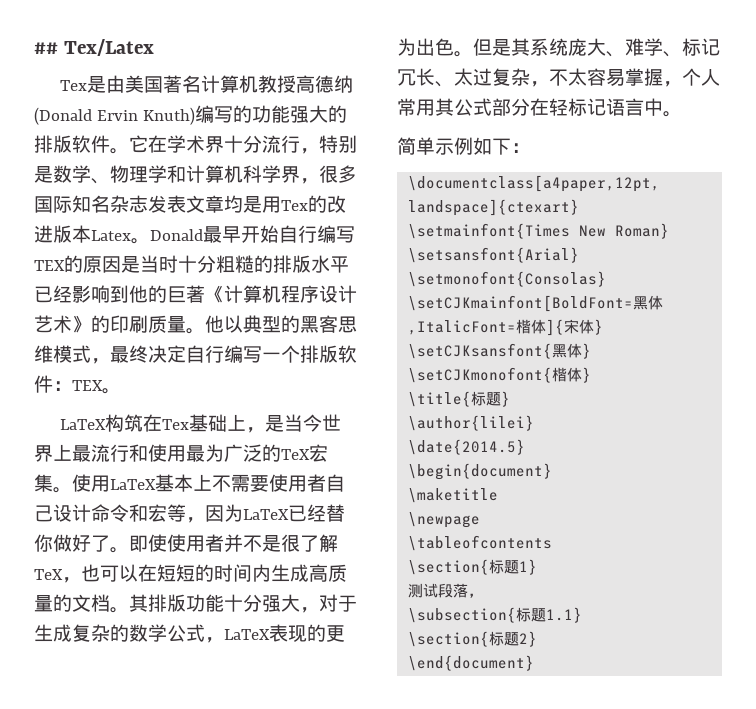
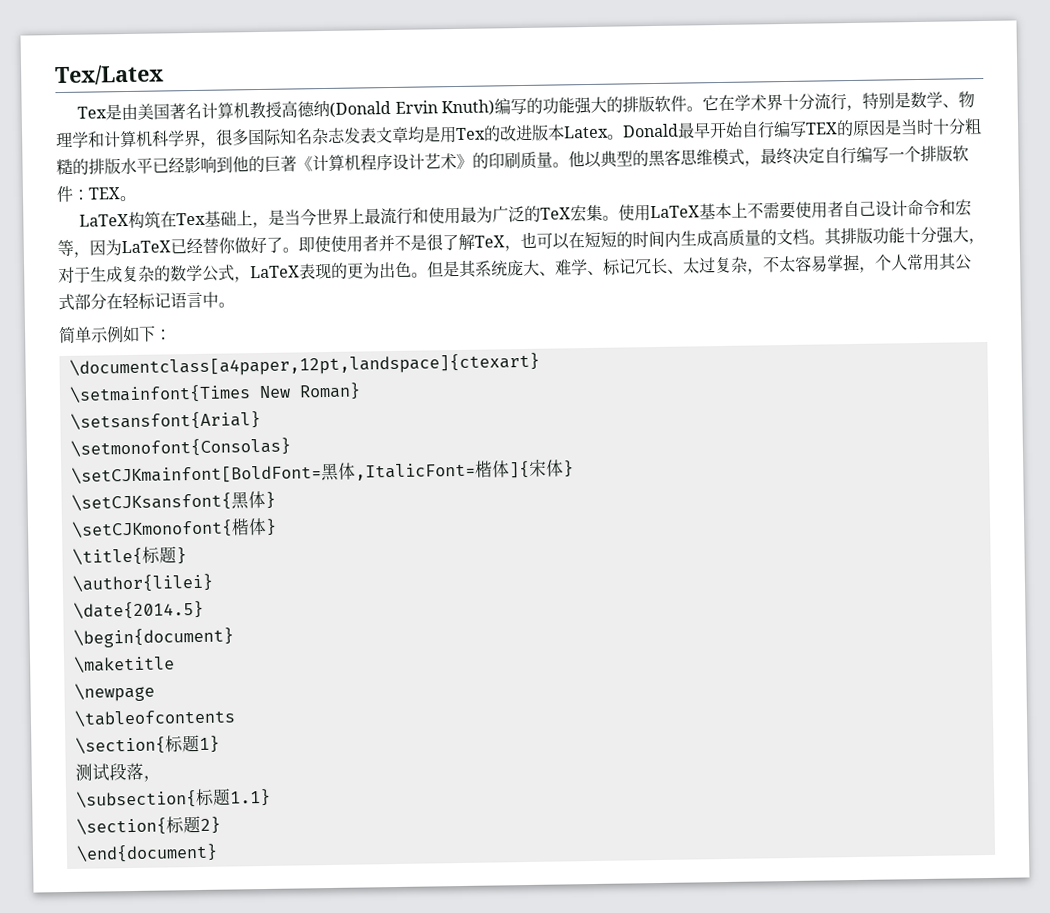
- ## Tex/Latex
+ Tex/Latex

